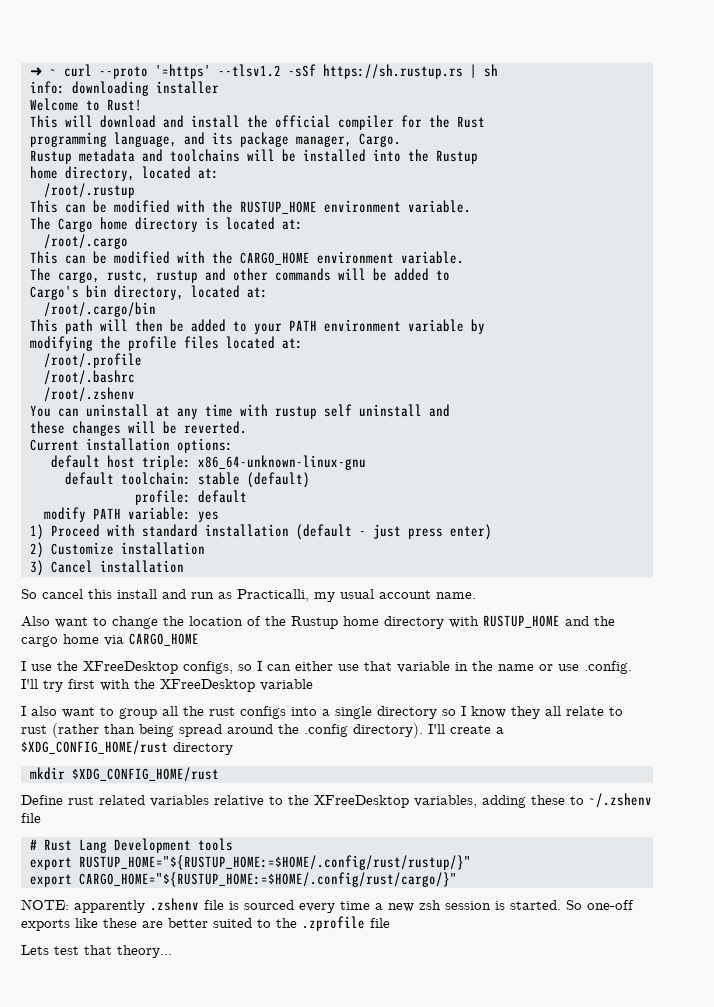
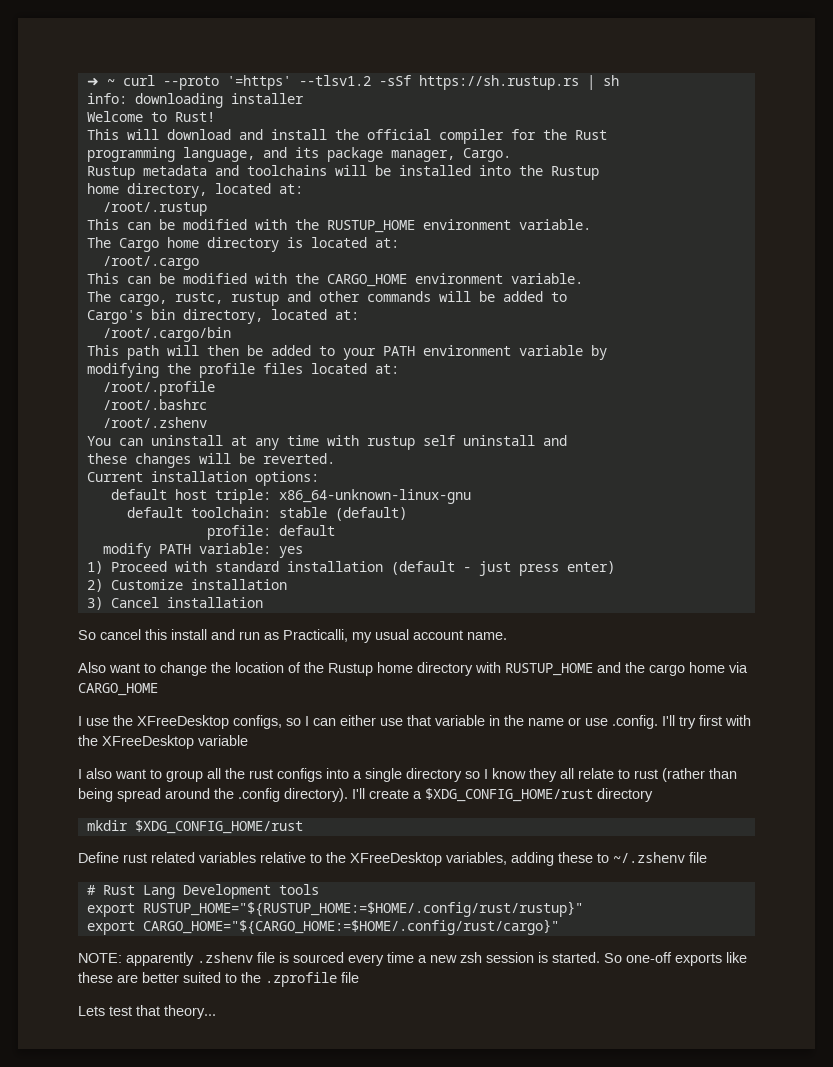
- export RUSTUP_HOME="${RUSTUP_HOME:=$HOME/.config/rust/rustup/}"
- export CARGO_HOME="${RUSTUP_HOME:=$HOME/.config/rust/cargo/}"
+ export RUSTUP_HOME="${RUSTUP_HOME:=$HOME/.config/rust/rustup}"
+ export CARGO_HOME="${CARGO_HOME:=$HOME/.config/rust/cargo}"

